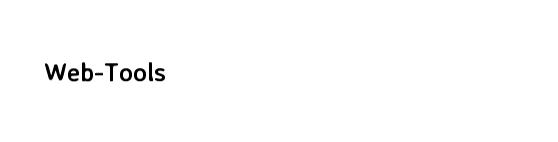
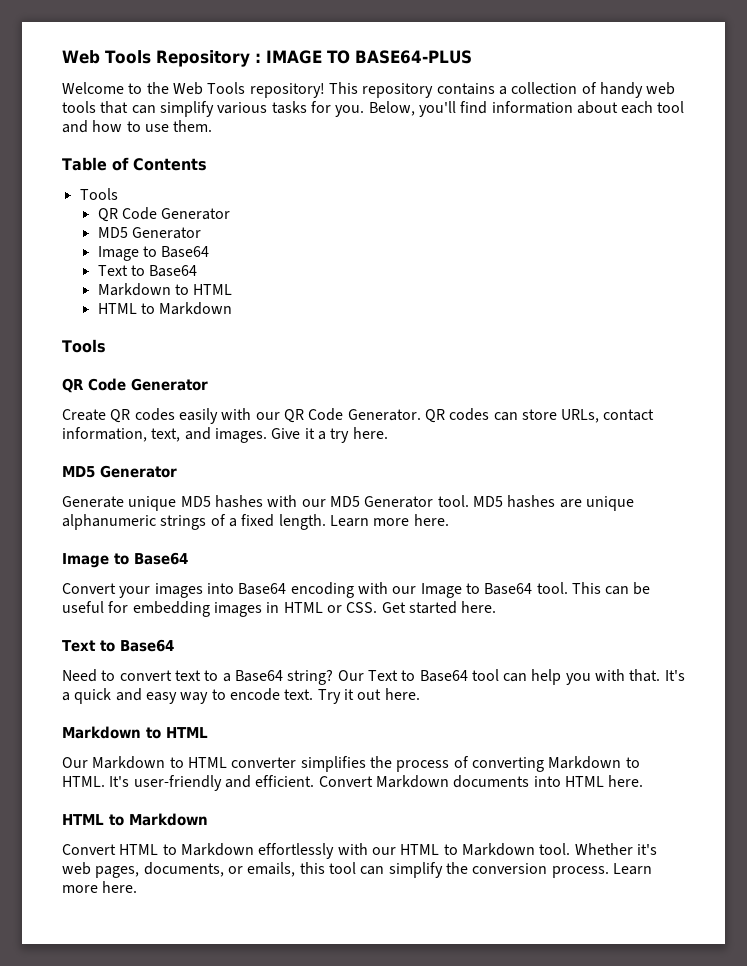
- Web-Tools
+ Web Tools Repository : IMAGE TO BASE64-PLUS
+ Welcome to the Web Tools repository! This repository contains a collection of handy web tools that can simplify various tasks for you. Below, you'll find information about each tool and how to use them.
+ Table of Contents
+ Tools
+ QR Code Generator
+ MD5 Generator
+ Image to Base64
+ Text to Base64
+ Markdown to HTML
+ HTML to Markdown
+ Tools
+ QR Code Generator
+ Create QR codes easily with our QR Code Generator. QR codes can store URLs, contact information, text, and images. Give it a try here.
+ MD5 Generator
+ Generate unique MD5 hashes with our MD5 Generator tool. MD5 hashes are unique alphanumeric strings of a fixed length. Learn more here.
+ Image to Base64
+ Convert your images into Base64 encoding with our Image to Base64 tool. This can be useful for embedding images in HTML or CSS. Get started here.
+ Text to Base64
+ Need to convert text to a Base64 string? Our Text to Base64 tool can help you with that. It's a quick and easy way to encode text. Try it out here.
+ Markdown to HTML
+ Our Markdown to HTML converter simplifies the process of converting Markdown to HTML. It's user-friendly and efficient. Convert Markdown documents into HTML here.
+ HTML to Markdown
+ Convert HTML to Markdown effortlessly with our HTML to Markdown tool. Whether it's web pages, documents, or emails, this tool can simplify the conversion process. Learn more here.

